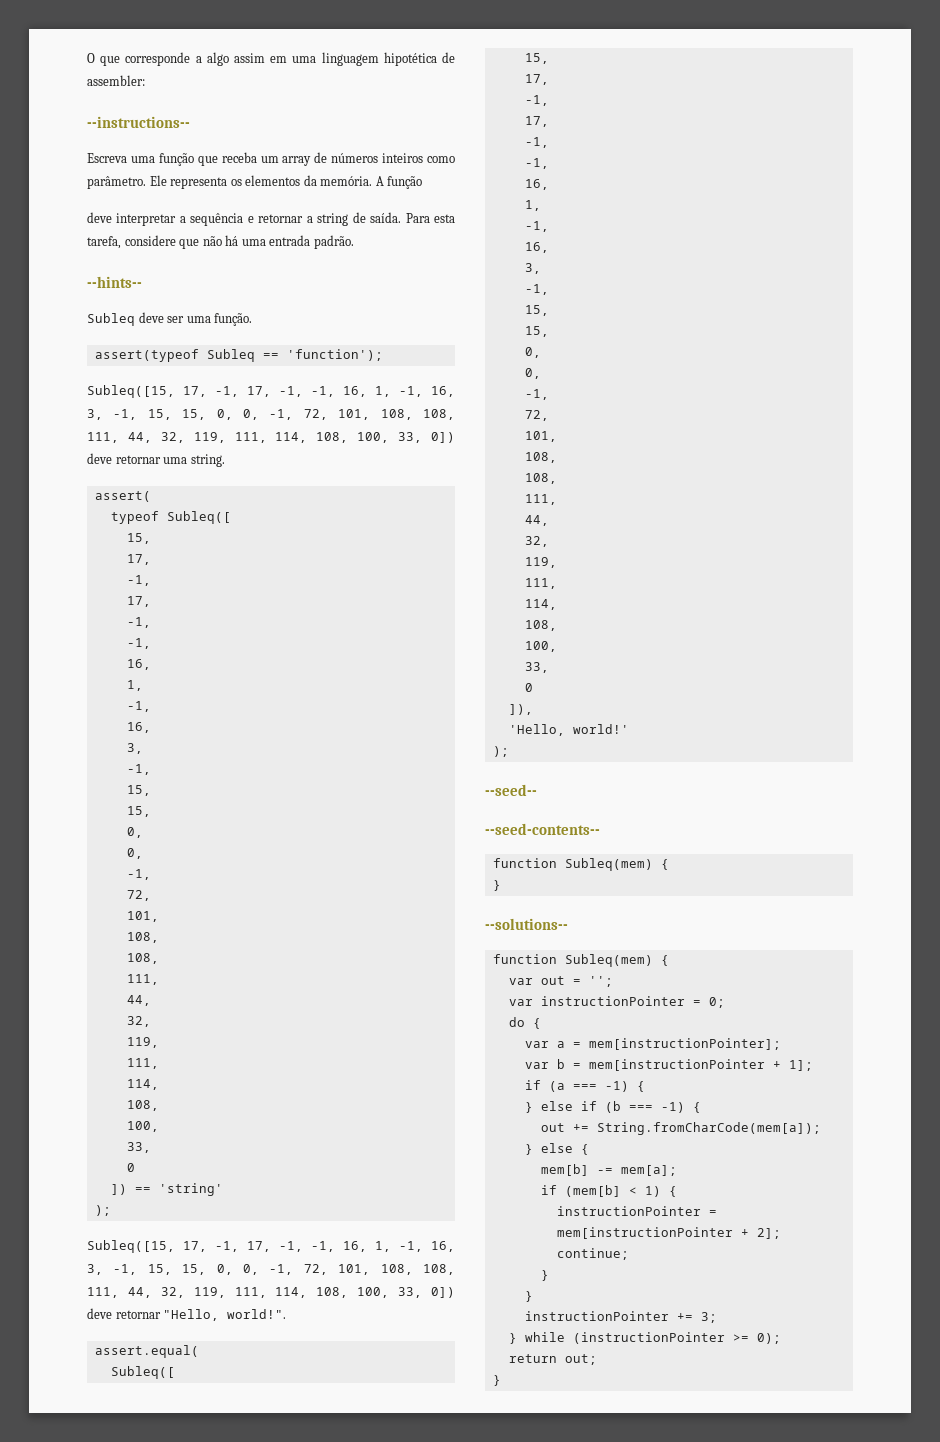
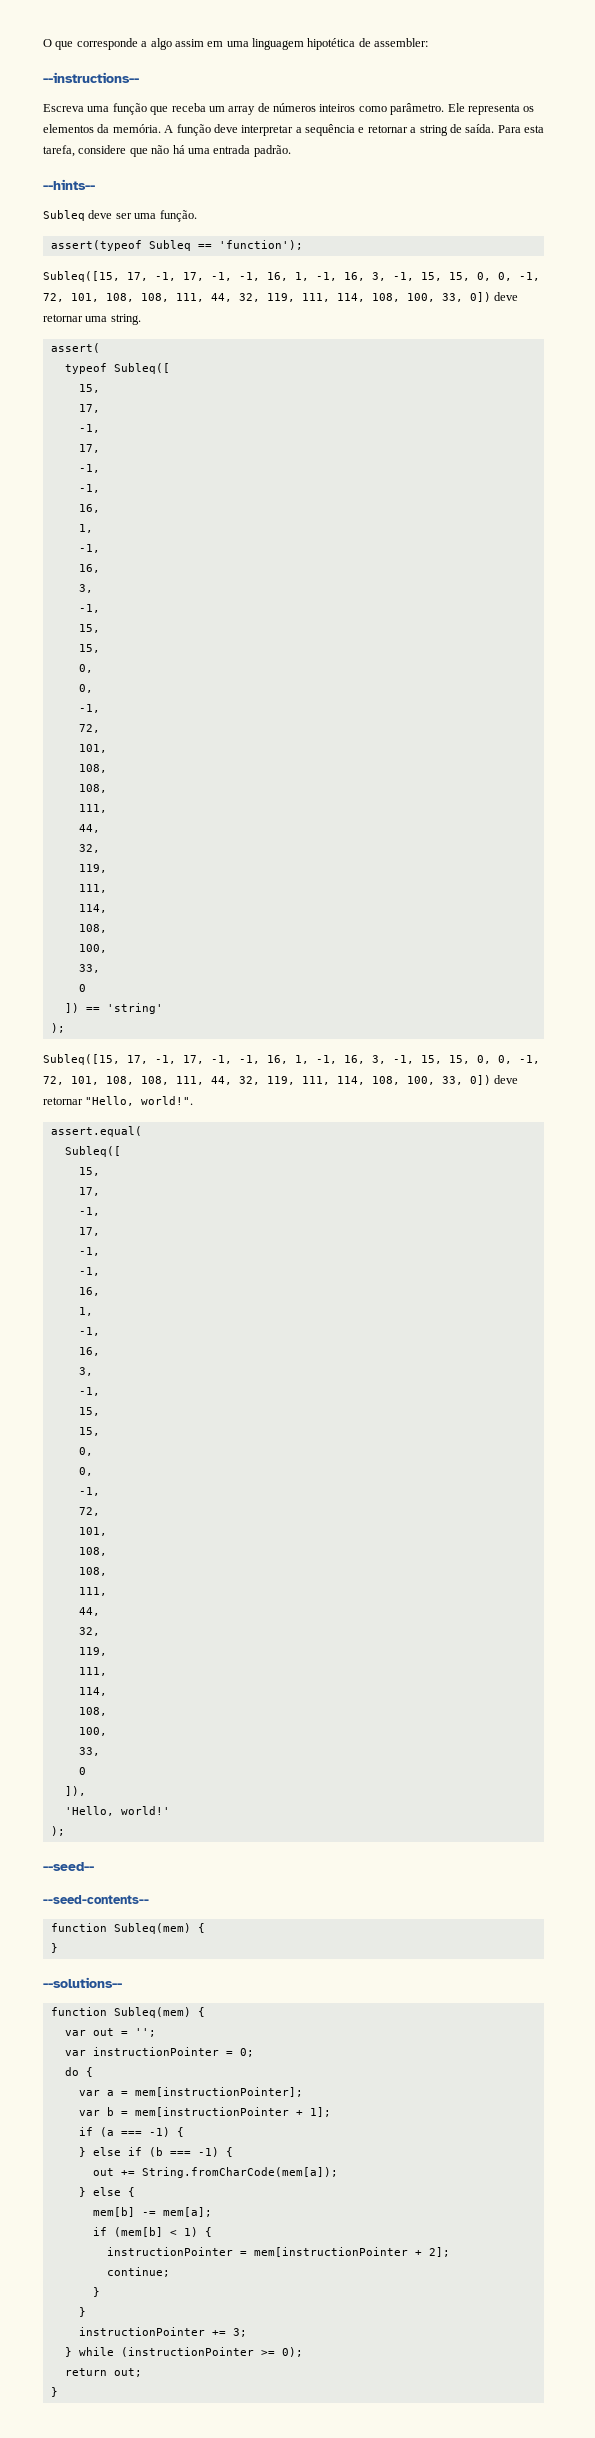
- A função
- deve interpretar a sequência e retornar a string de saída.
+ A função deve interpretar a sequência e retornar a string de saída.

